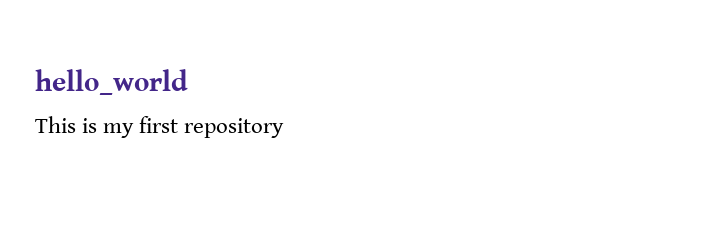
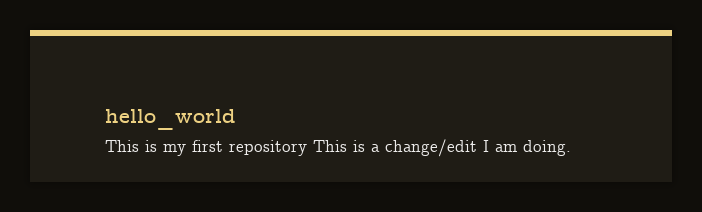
- This is my first repository
+ This is my first repository This is a change/edit I am doing.

